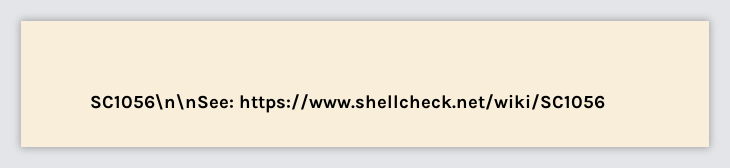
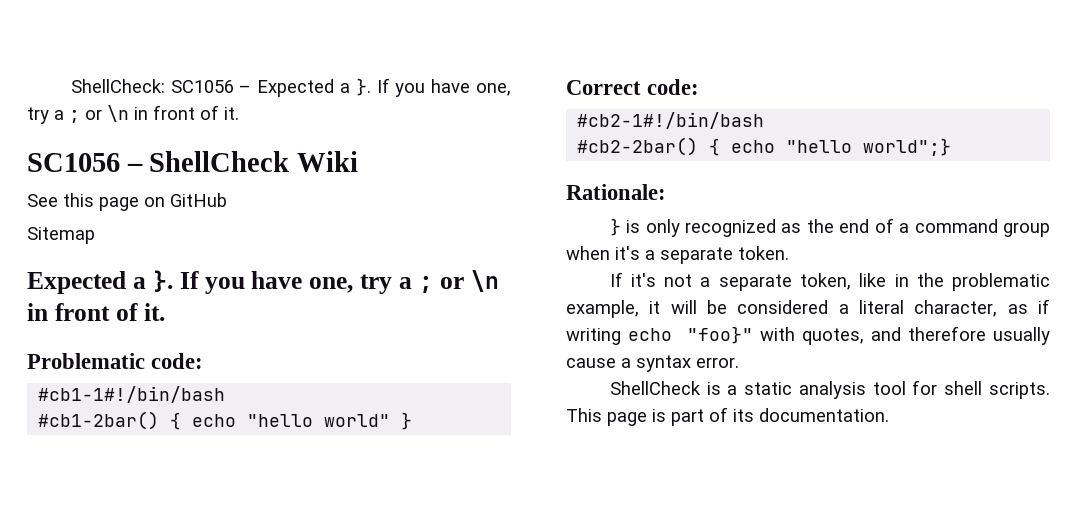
- SC1056\n\nSee: https://www.shellcheck.net/wiki/SC1056
+ ShellCheck: SC1056 – Expected a }. If you have one, try a ; or \n in front of it.
+ SC1056 – ShellCheck Wiki
+ See this page on GitHub
+ Sitemap
+ Expected a }. If you have one, try a ; or \n in front of it.
+ Problematic code:
+ #cb1-1#!/bin/bash
+ #cb1-2bar() { echo "hello world" }
+ Correct code:
+ #cb2-1#!/bin/bash
+ #cb2-2bar() { echo "hello world";}
+ Rationale:
+ } is only recognized as the end of a command group when it's a separate token.
+ If it's not a separate token, like in the problematic example, it will be considered a literal character, as if writing echo "foo}" with quotes, and therefore usually cause a syntax error.
+ ShellCheck is a static analysis tool for shell scripts. This page is part of its documentation.

